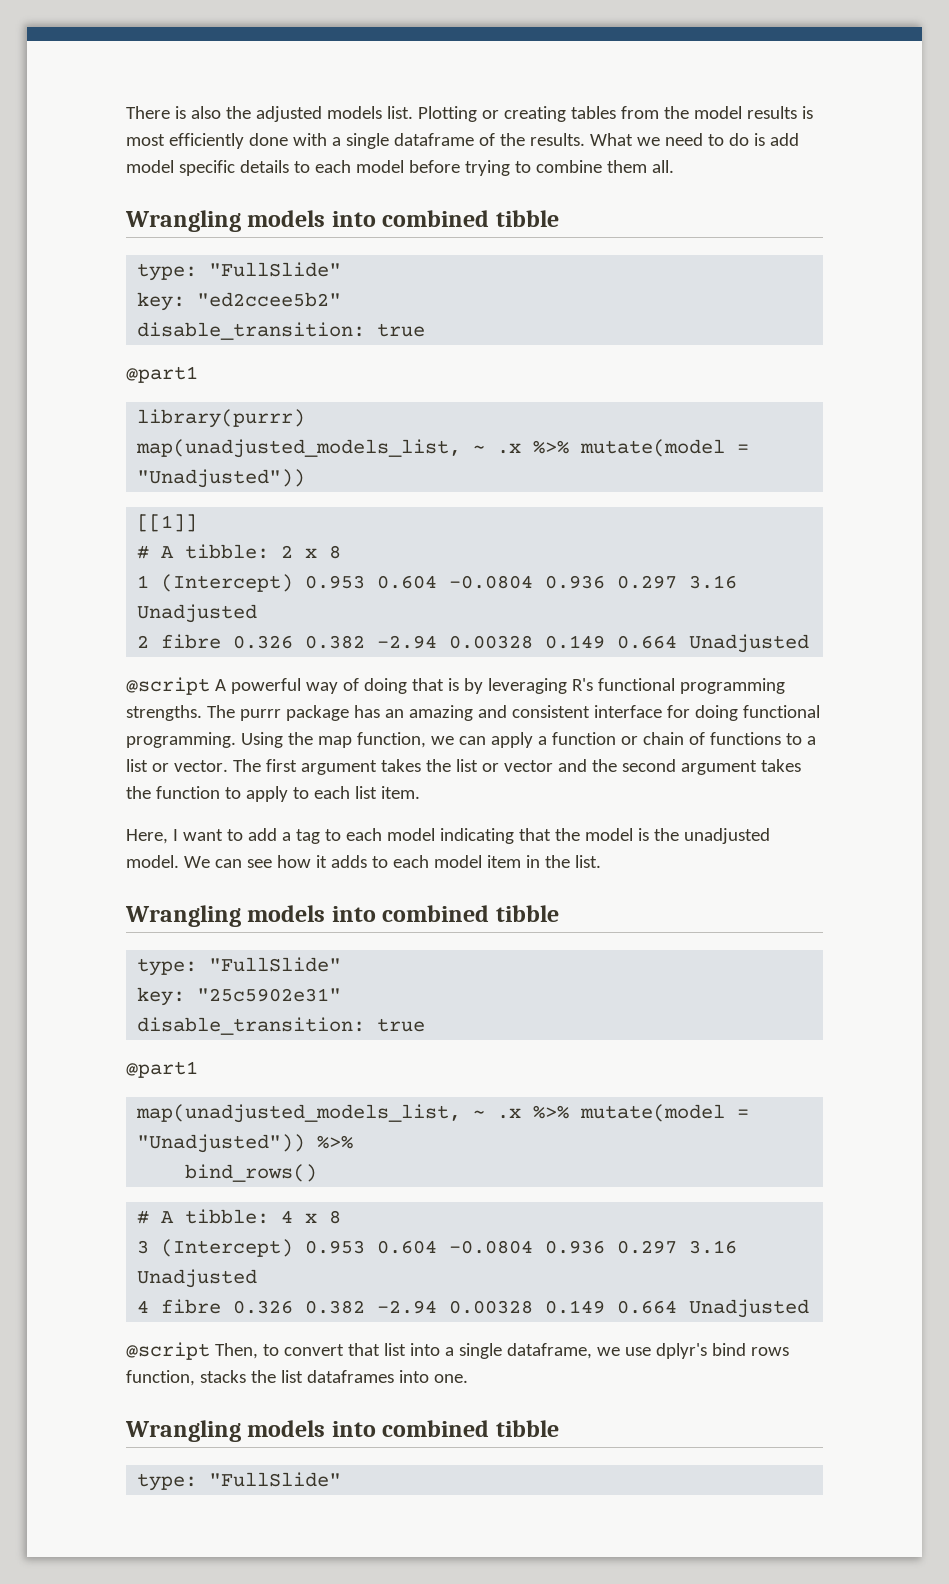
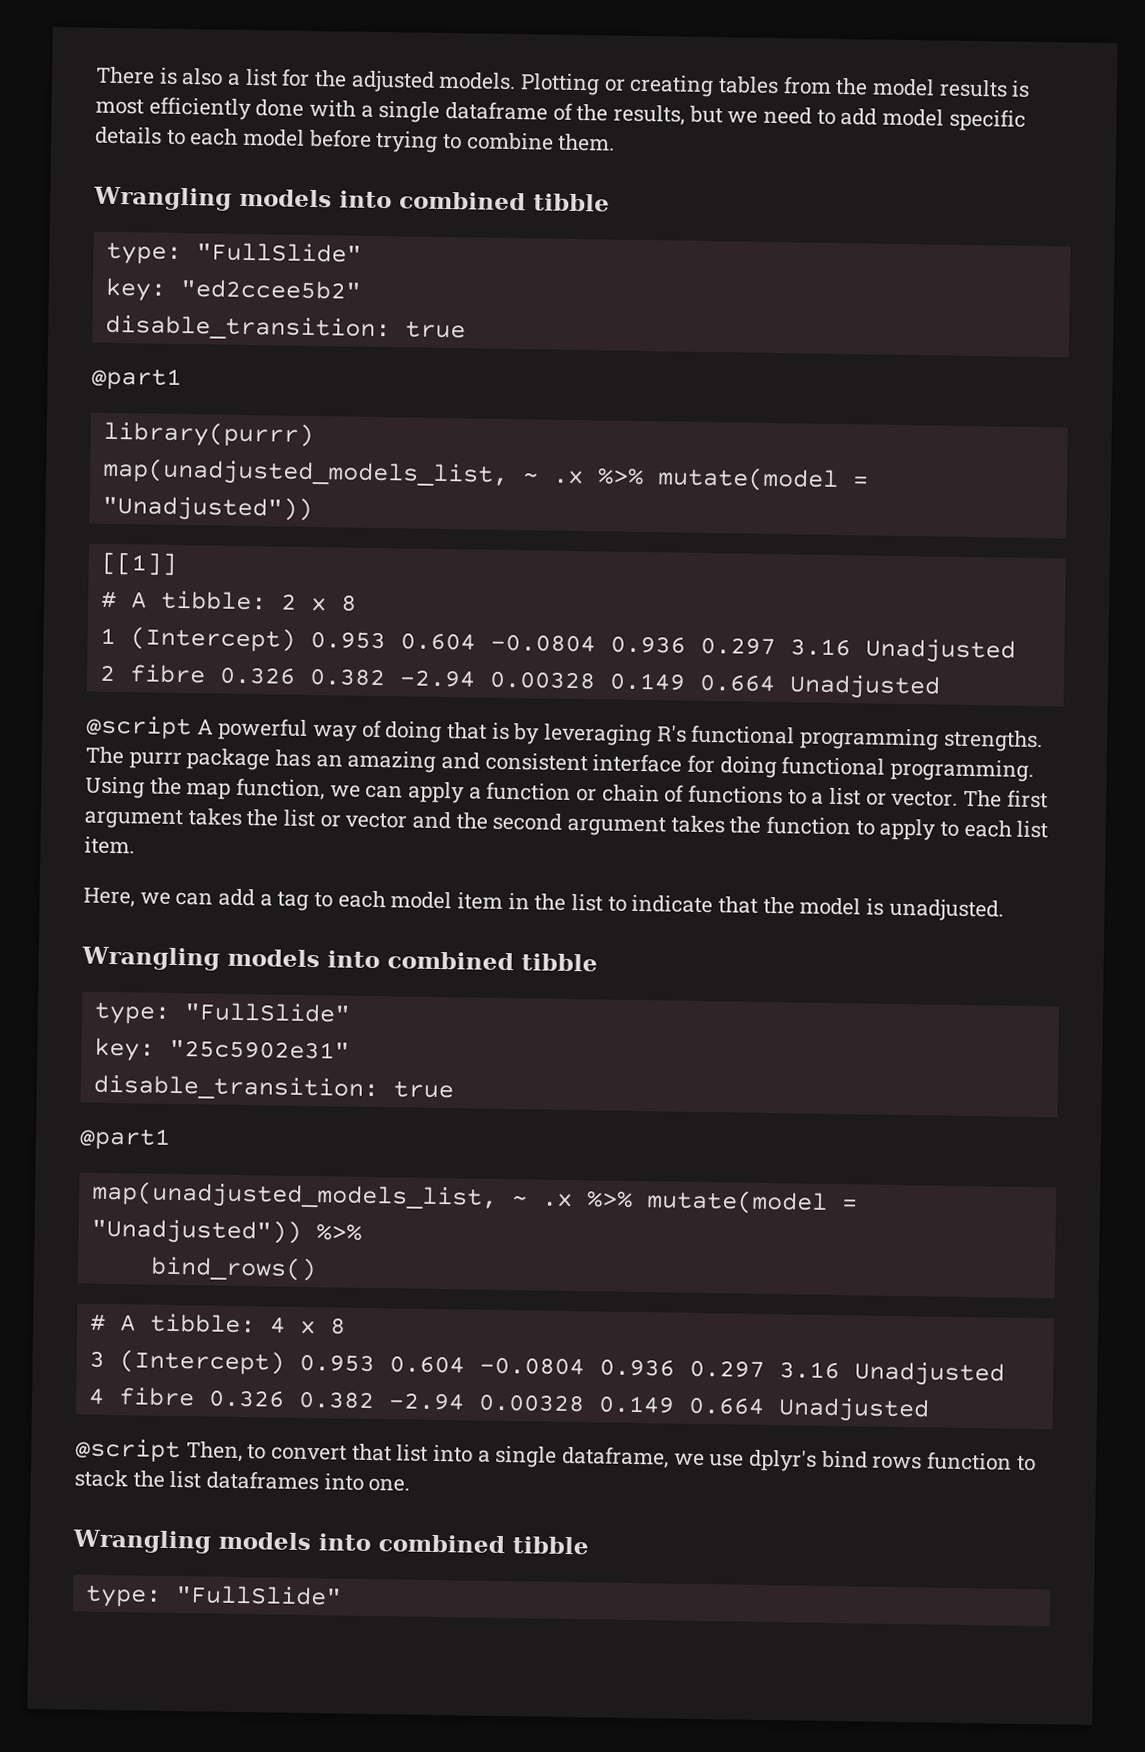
- There is also the adjusted models list.
+ There is also a list for the adjusted models.
- Plotting or creating tables from the model results is most efficiently done with a single dataframe of the results. What we need to do is add model specific details to each model before trying to combine them all.
+ Plotting or creating tables from the model results is most efficiently done with a single dataframe of the results, but we need to add model specific details to each model before trying to combine them.
- Here, I want to add a tag to each model indicating that the model is the unadjusted model. We can see how it adds to each model item in the list.
+ Here, we can add a tag to each model item in the list to indicate that the model is unadjusted.
- @script Then, to convert that list into a single dataframe, we use dplyr's bind rows function, stacks the list dataframes into one.
+ @script Then, to convert that list into a single dataframe, we use dplyr's bind rows function to stack the list dataframes into one.

